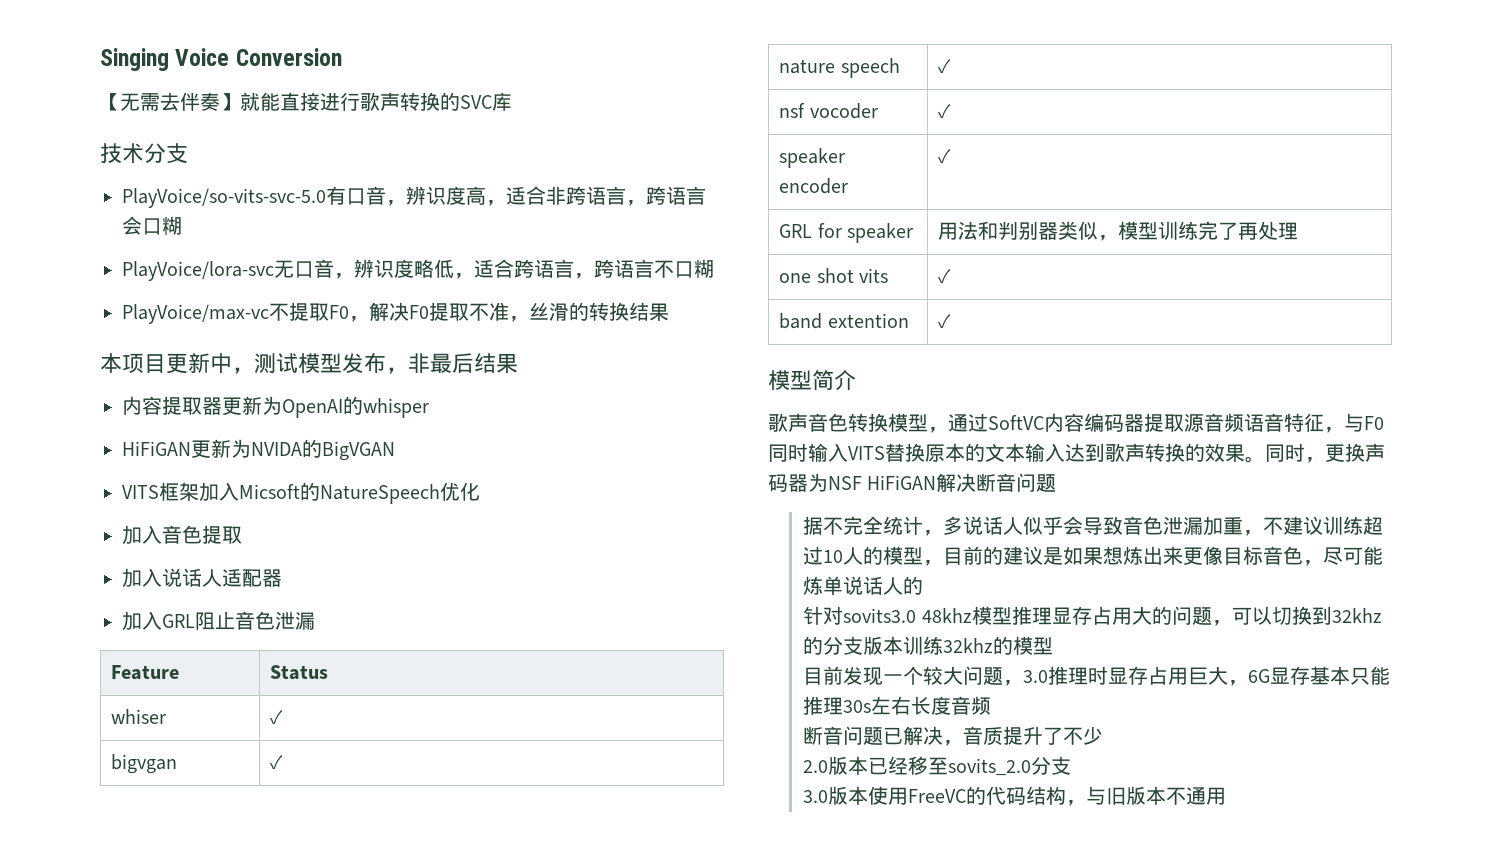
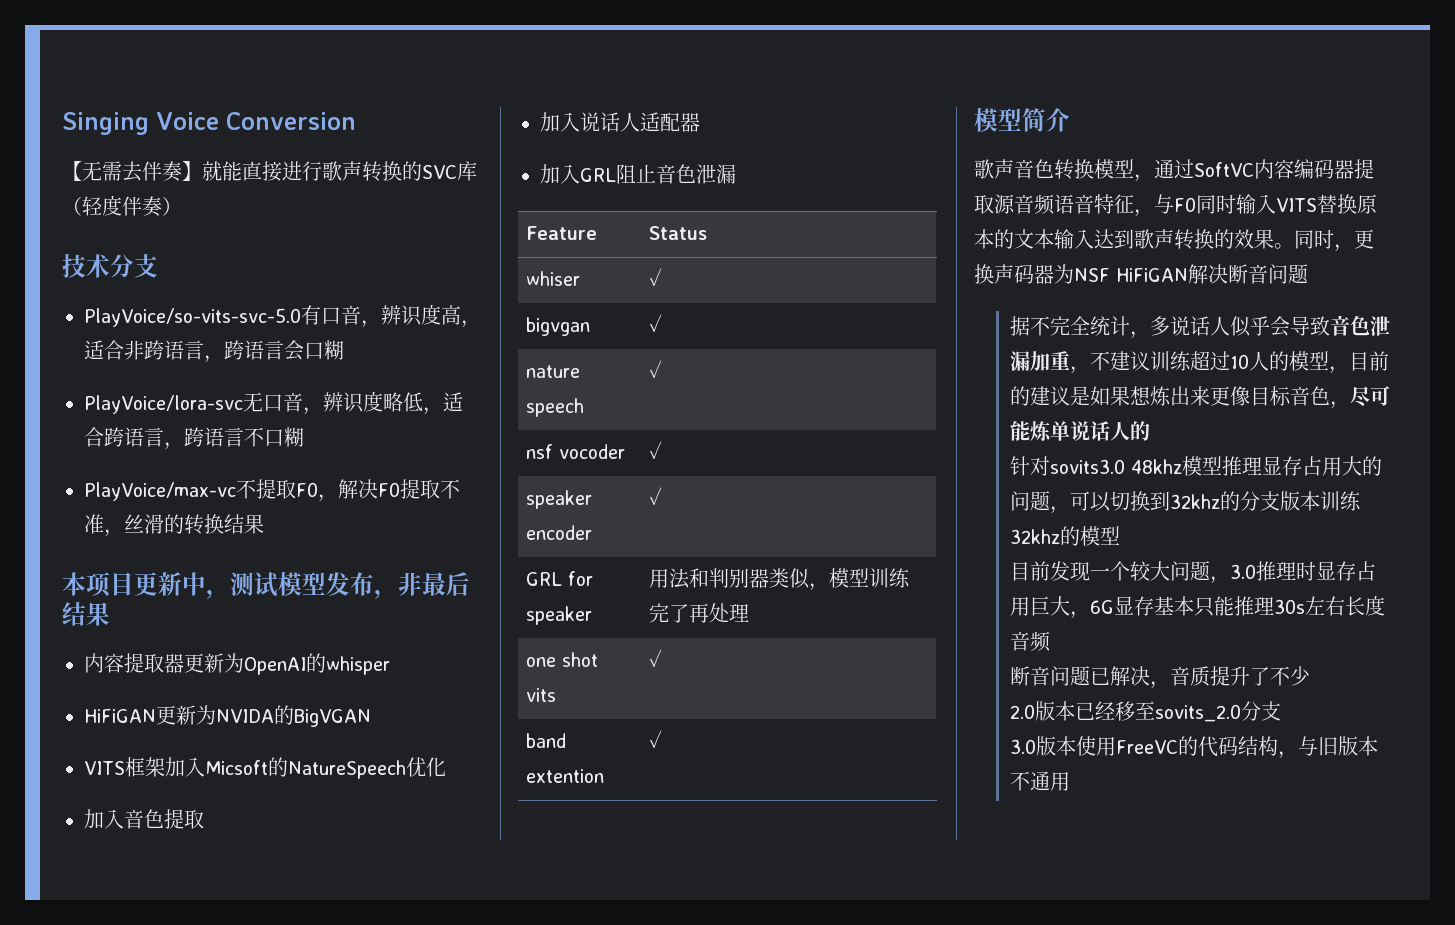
- 【无需去伴奏】就能直接进行歌声转换的SVC库
+ 【无需去伴奏】就能直接进行歌声转换的SVC库（轻度伴奏）

